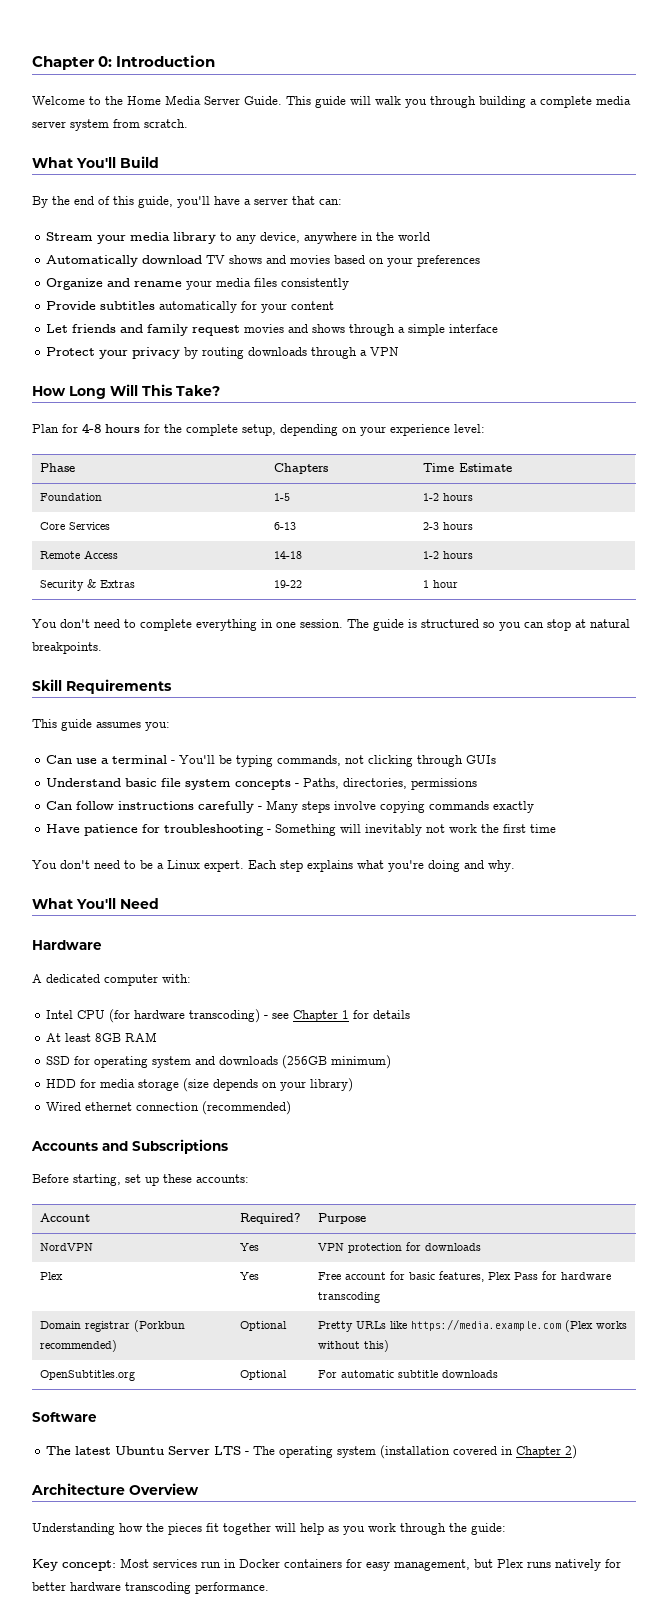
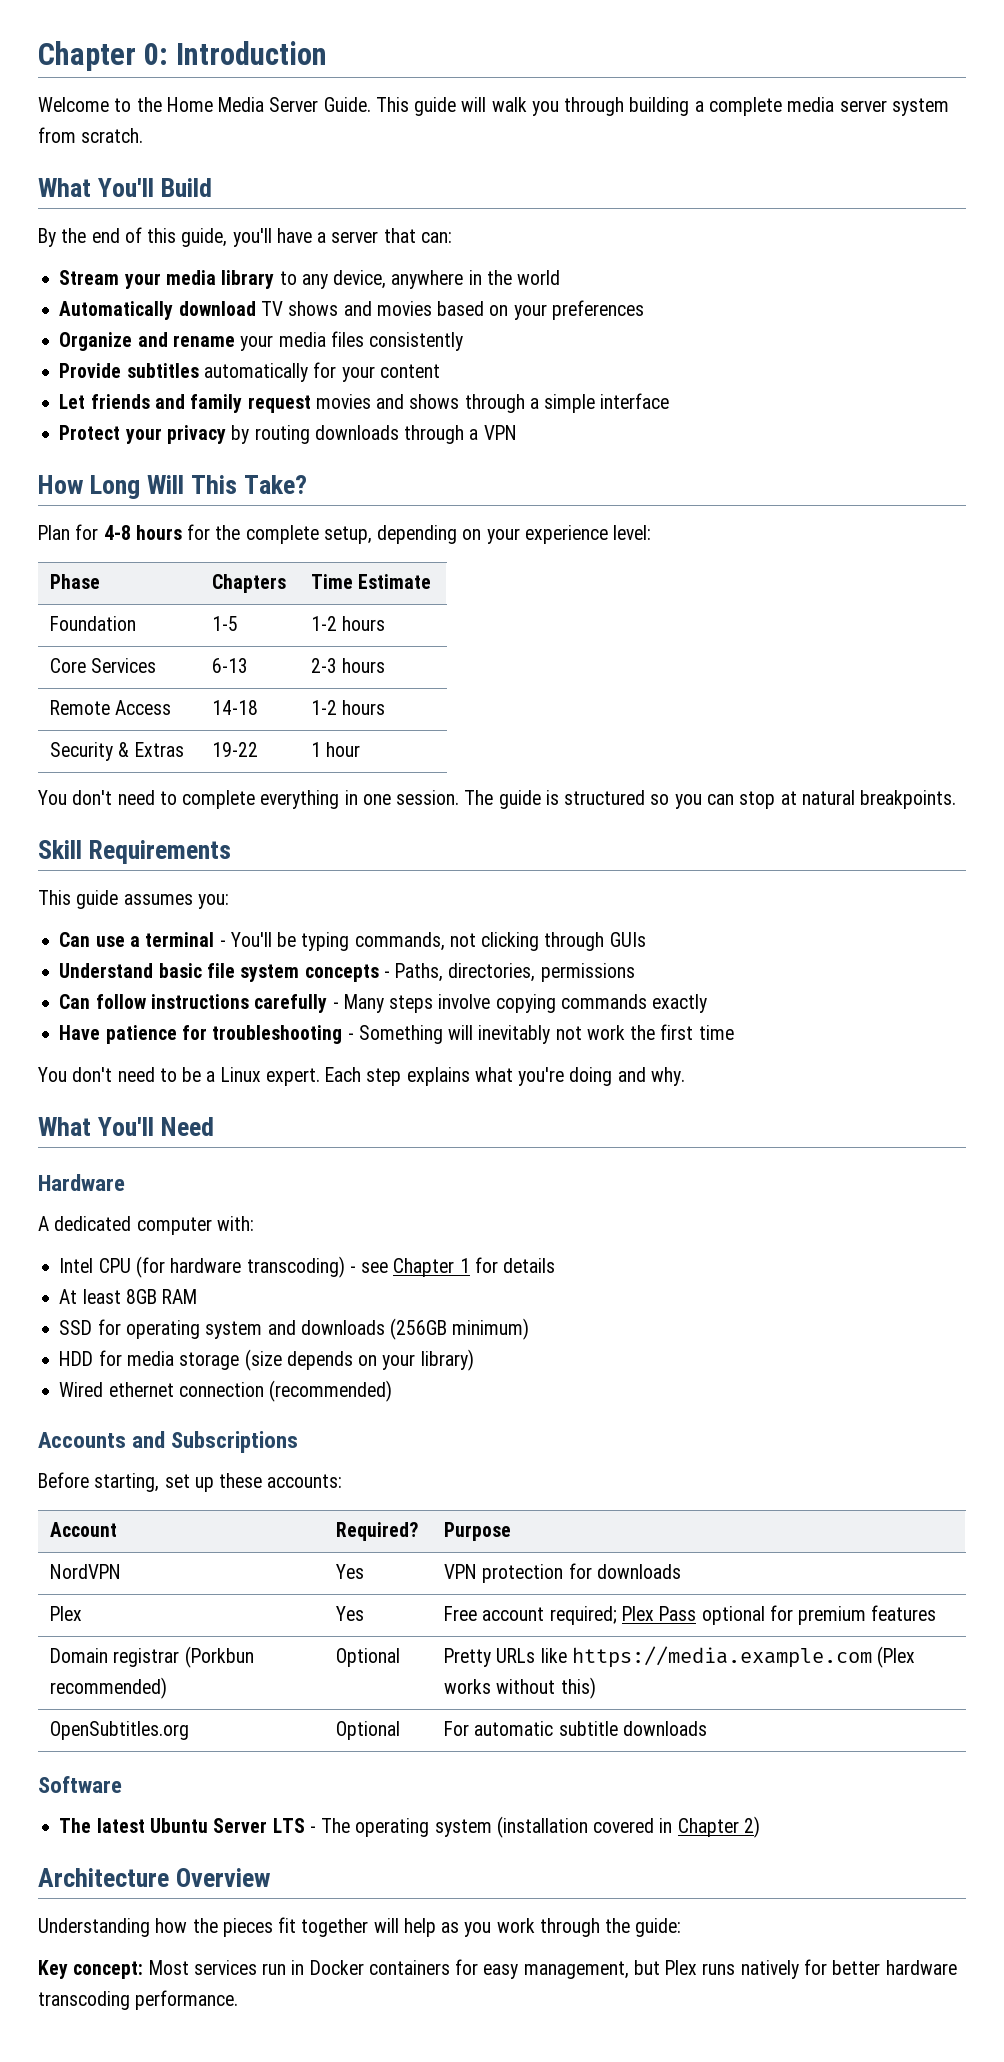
- Plex | Yes | Free account for basic features, Plex Pass for hardware transcoding
+ Plex | Yes | Free account required; Plex Pass optional for premium features

